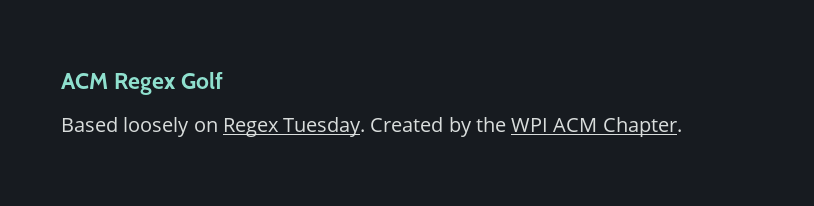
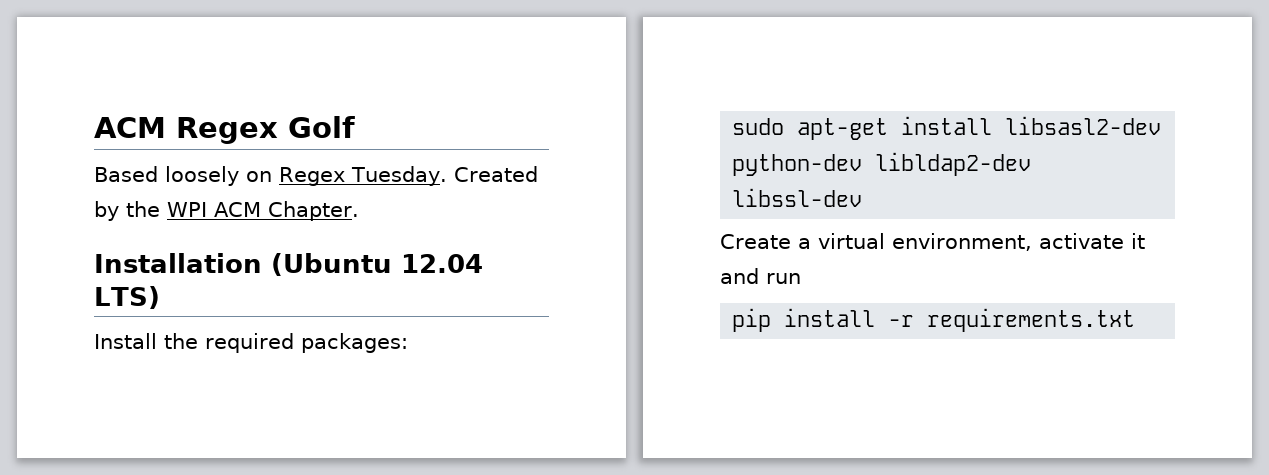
+ Installation (Ubuntu 12.04 LTS)
+ Install the required packages:
+ sudo apt-get install libsasl2-dev python-dev libldap2-dev libssl-dev
+ Create a virtual environment, activate it and run
+ pip install -r requirements.txt

